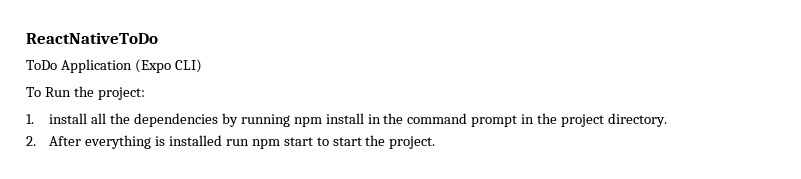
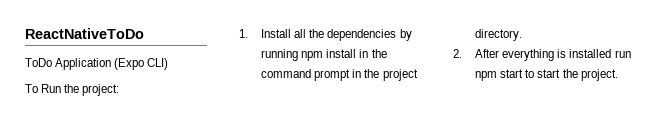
- 1. install all the dependencies by running npm install in the command prompt in the project directory.
+ 1. Install all the dependencies by running npm install in the command prompt in the project directory.

